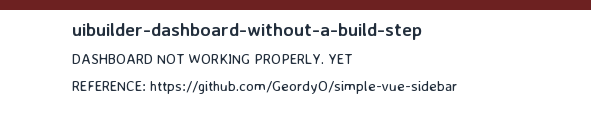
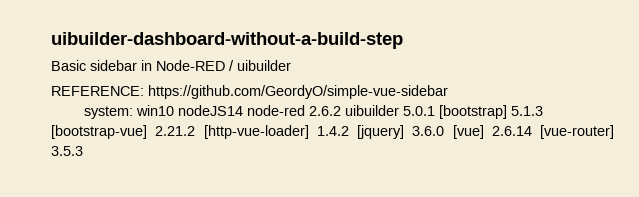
- DASHBOARD NOT WORKING PROPERLY. YET
+ Basic sidebar in Node-RED / uibuilder
  REFERENCE: https://github.com/GeordyO/simple-vue-sidebar
+ system: win10 nodeJS14 node-red 2.6.2 uibuilder 5.0.1 [bootstrap] 5.1.3 [bootstrap-vue] 2.21.2 [http-vue-loader] 1.4.2 [jquery] 3.6.0 [vue] 2.6.14 [vue-router] 3.5.3

